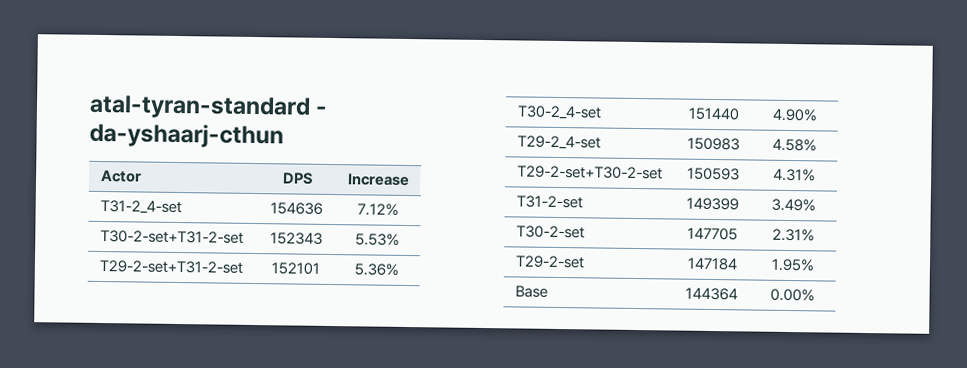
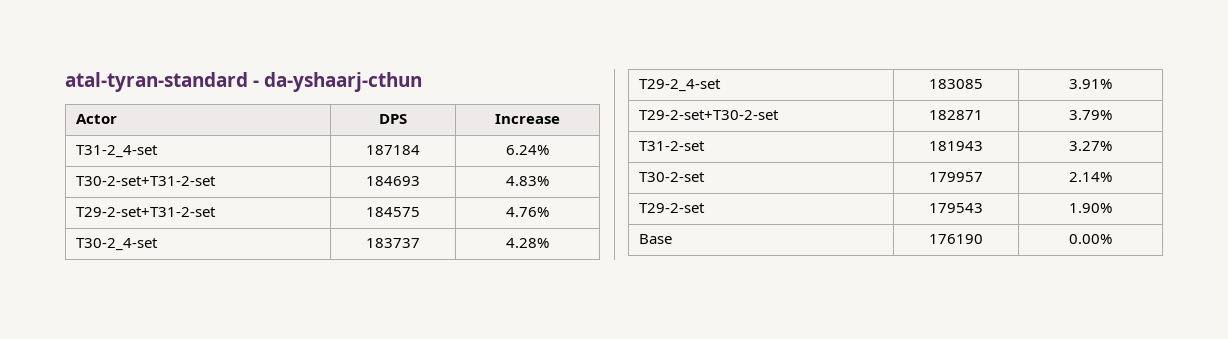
- T31-2_4-set | 154636 | 7.12%
+ T31-2_4-set | 187184 | 6.24%
- T30-2-set+T31-2-set | 152343 | 5.53%
+ T30-2-set+T31-2-set | 184693 | 4.83%
- T29-2-set+T31-2-set | 152101 | 5.36%
+ T29-2-set+T31-2-set | 184575 | 4.76%
- T30-2_4-set | 151440 | 4.90%
+ T30-2_4-set | 183737 | 4.28%
- T29-2_4-set | 150983 | 4.58%
+ T29-2_4-set | 183085 | 3.91%
- T29-2-set+T30-2-set | 150593 | 4.31%
+ T29-2-set+T30-2-set | 182871 | 3.79%
- T31-2-set | 149399 | 3.49%
+ T31-2-set | 181943 | 3.27%
- T30-2-set | 147705 | 2.31%
+ T30-2-set | 179957 | 2.14%
- T29-2-set | 147184 | 1.95%
+ T29-2-set | 179543 | 1.90%
- Base | 144364 | 0.00%
+ Base | 176190 | 0.00%

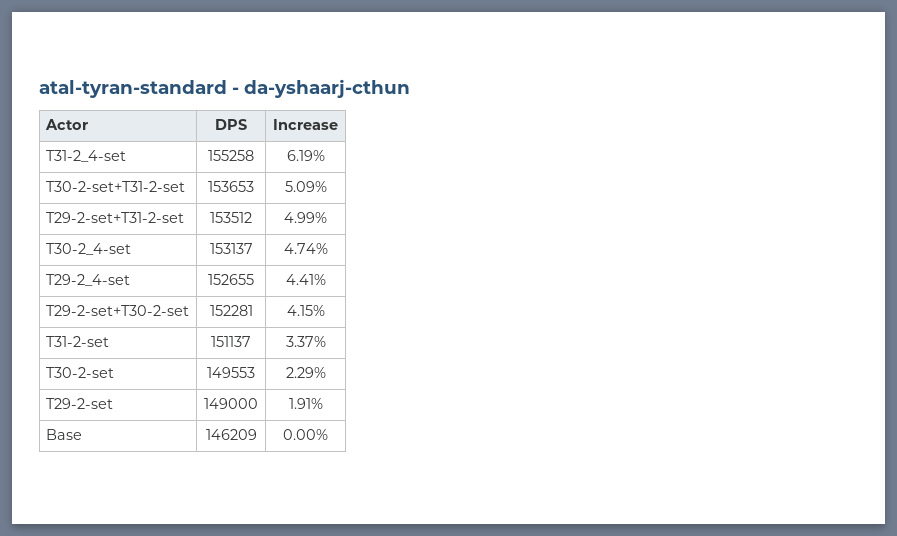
- T31-2_4-set | 187184 | 6.24%
+ T31-2_4-set | 155258 | 6.19%
- T30-2-set+T31-2-set | 184693 | 4.83%
+ T30-2-set+T31-2-set | 153653 | 5.09%
- T29-2-set+T31-2-set | 184575 | 4.76%
+ T29-2-set+T31-2-set | 153512 | 4.99%
- T30-2_4-set | 183737 | 4.28%
+ T30-2_4-set | 153137 | 4.74%
- T29-2_4-set | 183085 | 3.91%
+ T29-2_4-set | 152655 | 4.41%
- T29-2-set+T30-2-set | 182871 | 3.79%
+ T29-2-set+T30-2-set | 152281 | 4.15%
- T31-2-set | 181943 | 3.27%
+ T31-2-set | 151137 | 3.37%
- T30-2-set | 179957 | 2.14%
+ T30-2-set | 149553 | 2.29%
- T29-2-set | 179543 | 1.90%
+ T29-2-set | 149000 | 1.91%
- Base | 176190 | 0.00%
+ Base | 146209 | 0.00%

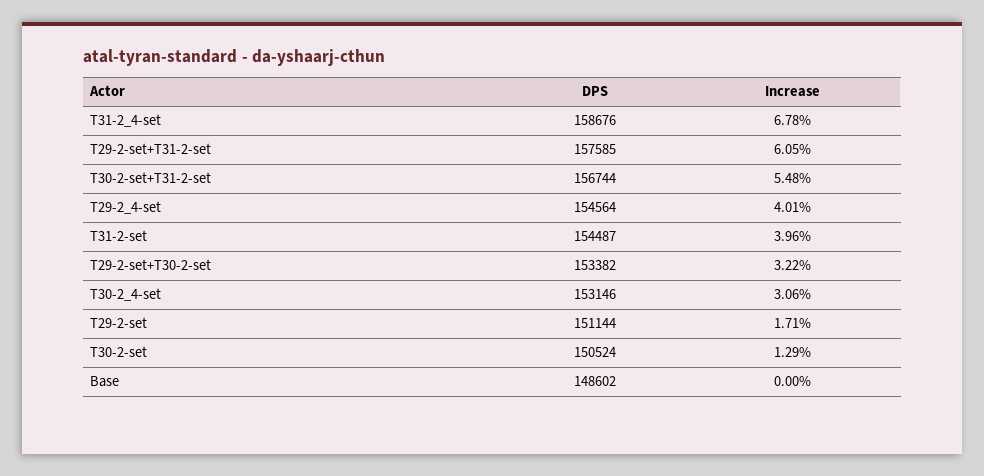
- T31-2_4-set | 155258 | 6.19%
- T30-2-set+T31-2-set | 153653 | 5.09%
- T29-2-set+T31-2-set | 153512 | 4.99%
- T30-2_4-set | 153137 | 4.74%
- T29-2_4-set | 152655 | 4.41%
- T29-2-set+T30-2-set | 152281 | 4.15%
- T31-2-set | 151137 | 3.37%
- T30-2-set | 149553 | 2.29%
- T29-2-set | 149000 | 1.91%
+ T31-2_4-set | 158676 | 6.78%
+ T29-2-set+T31-2-set | 157585 | 6.05%
+ T30-2-set+T31-2-set | 156744 | 5.48%
+ T29-2_4-set | 154564 | 4.01%
+ T31-2-set | 154487 | 3.96%
+ T29-2-set+T30-2-set | 153382 | 3.22%
+ T30-2_4-set | 153146 | 3.06%
+ T29-2-set | 151144 | 1.71%
+ T30-2-set | 150524 | 1.29%
- Base | 146209 | 0.00%
+ Base | 148602 | 0.00%

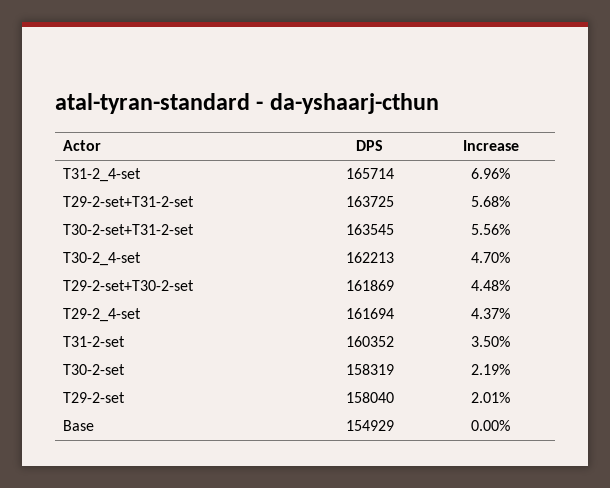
- T31-2_4-set | 158676 | 6.78%
+ T31-2_4-set | 165714 | 6.96%
- T29-2-set+T31-2-set | 157585 | 6.05%
+ T29-2-set+T31-2-set | 163725 | 5.68%
- T30-2-set+T31-2-set | 156744 | 5.48%
+ T30-2-set+T31-2-set | 163545 | 5.56%
+ T30-2_4-set | 162213 | 4.70%
+ T29-2-set+T30-2-set | 161869 | 4.48%
- T29-2_4-set | 154564 | 4.01%
+ T29-2_4-set | 161694 | 4.37%
- T31-2-set | 154487 | 3.96%
- T29-2-set+T30-2-set | 153382 | 3.22%
- T30-2_4-set | 153146 | 3.06%
- T29-2-set | 151144 | 1.71%
- T30-2-set | 150524 | 1.29%
+ T31-2-set | 160352 | 3.50%
+ T30-2-set | 158319 | 2.19%
+ T29-2-set | 158040 | 2.01%
- Base | 148602 | 0.00%
+ Base | 154929 | 0.00%

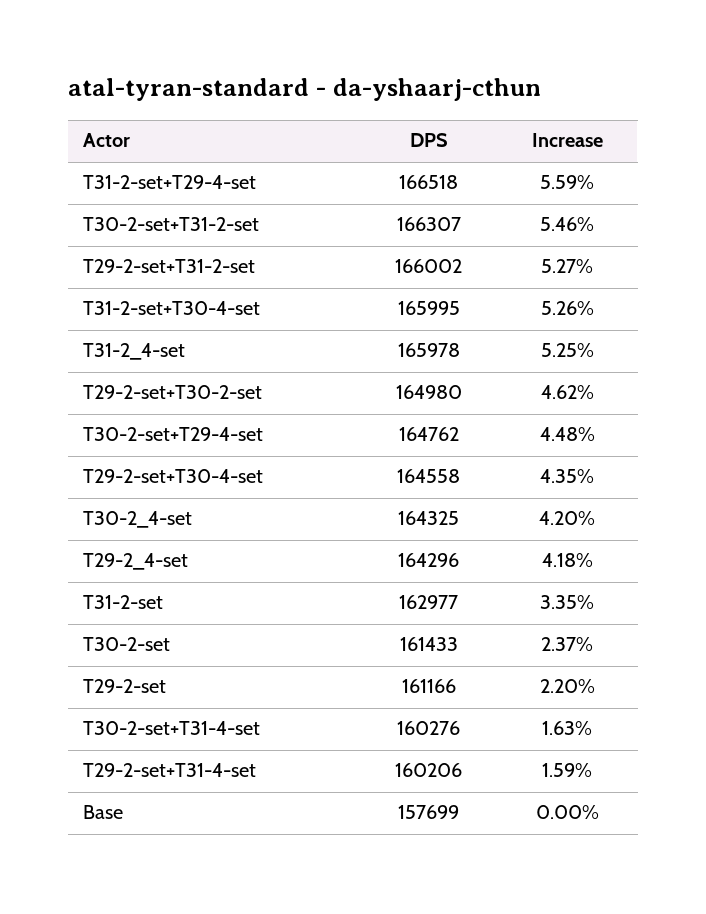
- T31-2_4-set | 165714 | 6.96%
- T29-2-set+T31-2-set | 163725 | 5.68%
- T30-2-set+T31-2-set | 163545 | 5.56%
- T30-2_4-set | 162213 | 4.70%
- T29-2-set+T30-2-set | 161869 | 4.48%
+ T31-2-set+T29-4-set | 166518 | 5.59%
+ T30-2-set+T31-2-set | 166307 | 5.46%
+ T29-2-set+T31-2-set | 166002 | 5.27%
+ T31-2-set+T30-4-set | 165995 | 5.26%
+ T31-2_4-set | 165978 | 5.25%
+ T29-2-set+T30-2-set | 164980 | 4.62%
+ T30-2-set+T29-4-set | 164762 | 4.48%
+ T29-2-set+T30-4-set | 164558 | 4.35%
+ T30-2_4-set | 164325 | 4.20%
- T29-2_4-set | 161694 | 4.37%
+ T29-2_4-set | 164296 | 4.18%
- T31-2-set | 160352 | 3.50%
+ T31-2-set | 162977 | 3.35%
- T30-2-set | 158319 | 2.19%
+ T30-2-set | 161433 | 2.37%
- T29-2-set | 158040 | 2.01%
+ T29-2-set | 161166 | 2.20%
+ T30-2-set+T31-4-set | 160276 | 1.63%
+ T29-2-set+T31-4-set | 160206 | 1.59%
- Base | 154929 | 0.00%
+ Base | 157699 | 0.00%

